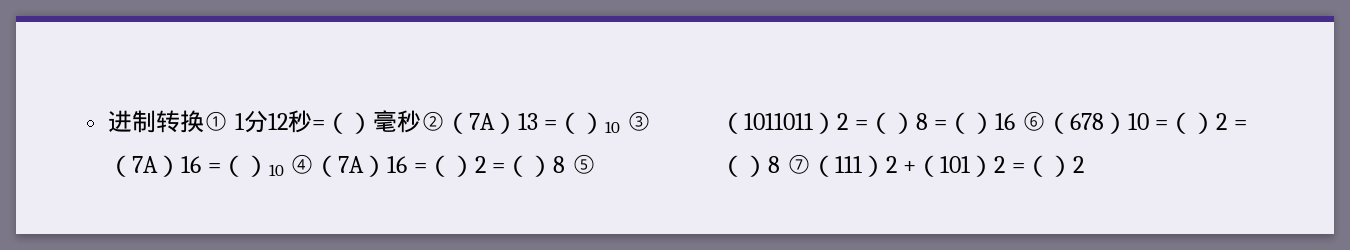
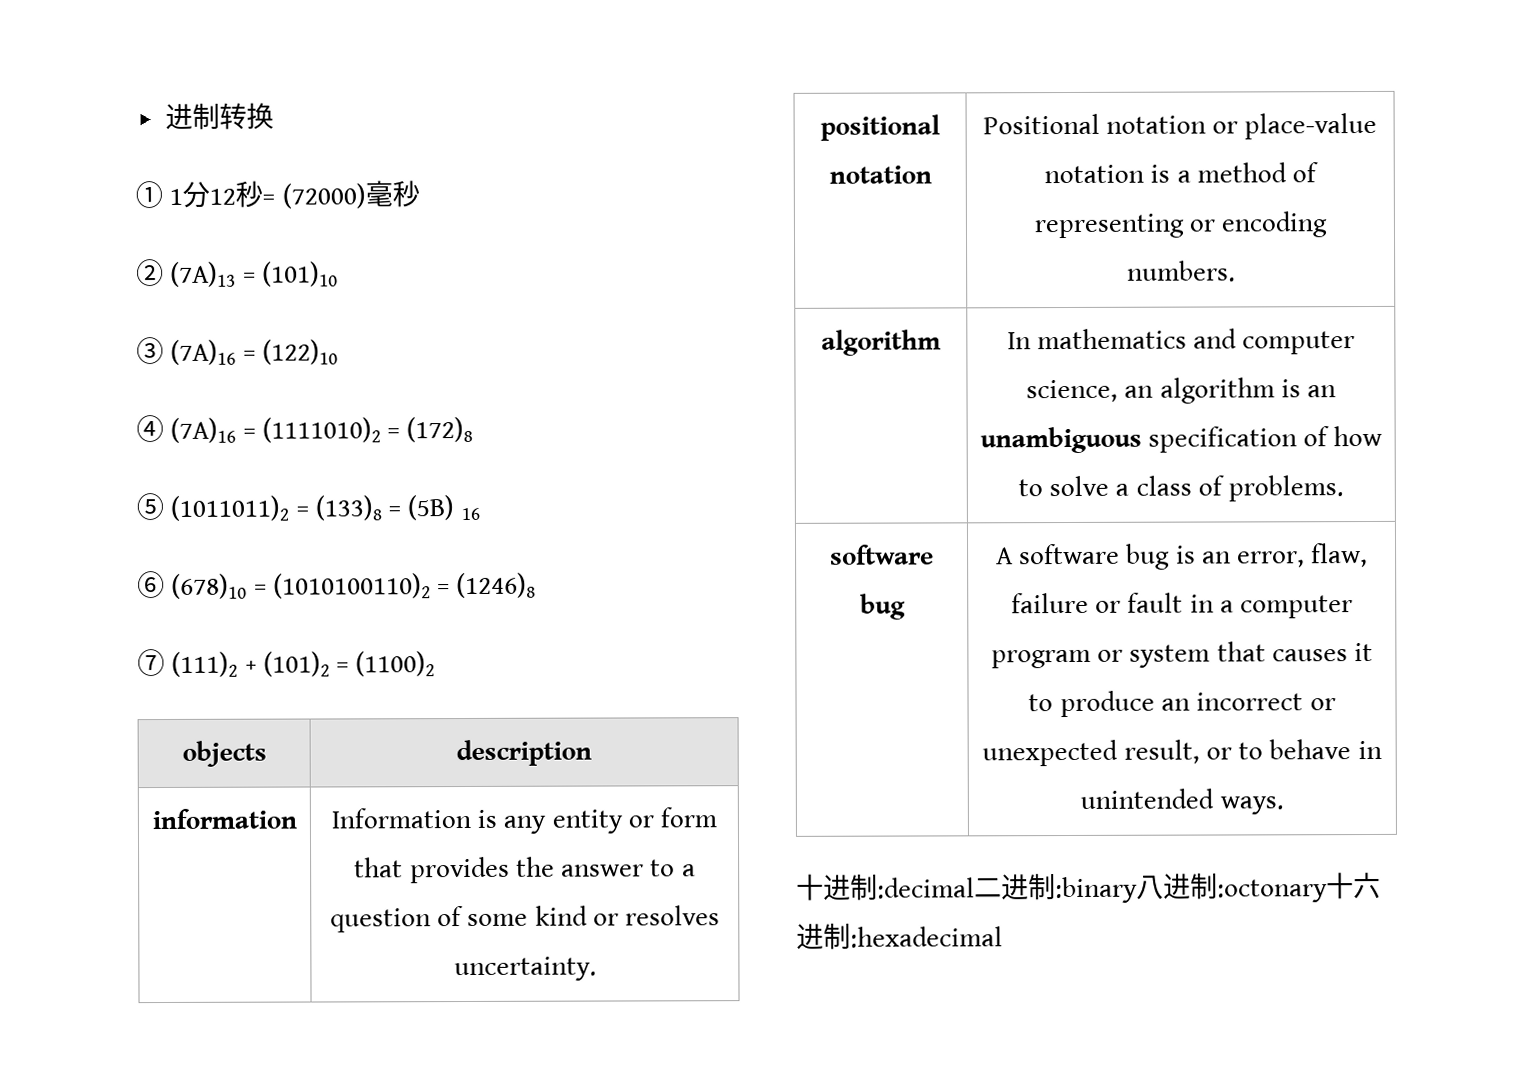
- 进制转换① 1分12秒=（）毫秒②（7A）13 =（）10 ③（7A）16 =（）10 ④（7A）16 =（）2 =（）8 ⑤（1011011）2 =（）8 =（）16 ⑥（678）10 =（）2 =（）8 ⑦（111）2 +（101）2 =（）2
+ 进制转换
+ ① 1分12秒= (72000)毫秒
+ ② (7A)13 = (101)10
+ ③ (7A)16 = (122)10
+ ④ (7A)16 = (1111010)2 = (172)8
+ ⑤ (1011011)2 = (133)8 = (5B) 16
+ ⑥ (678)10 = (1010100110)2 = (1246)8
+ ⑦ (111)2 + (101)2 = (1100)2
+ objects | description
+ information | Information is any entity or form that provides the answer to a question of some kind or resolves uncertainty.
+ positional notation | Positional notation or place-value notation is a method of representing or encoding numbers.
+ algorithm | In mathematics and computer science, an algorithm is an unambiguous specification of how to solve a class of problems.
+ software bug | A software bug is an error, flaw, failure or fault in a computer program or system that causes it to produce an incorrect or unexpected result, or to behave in unintended ways.
+ 十进制:decimal二进制:binary八进制:octonary十六进制:hexadecimal

